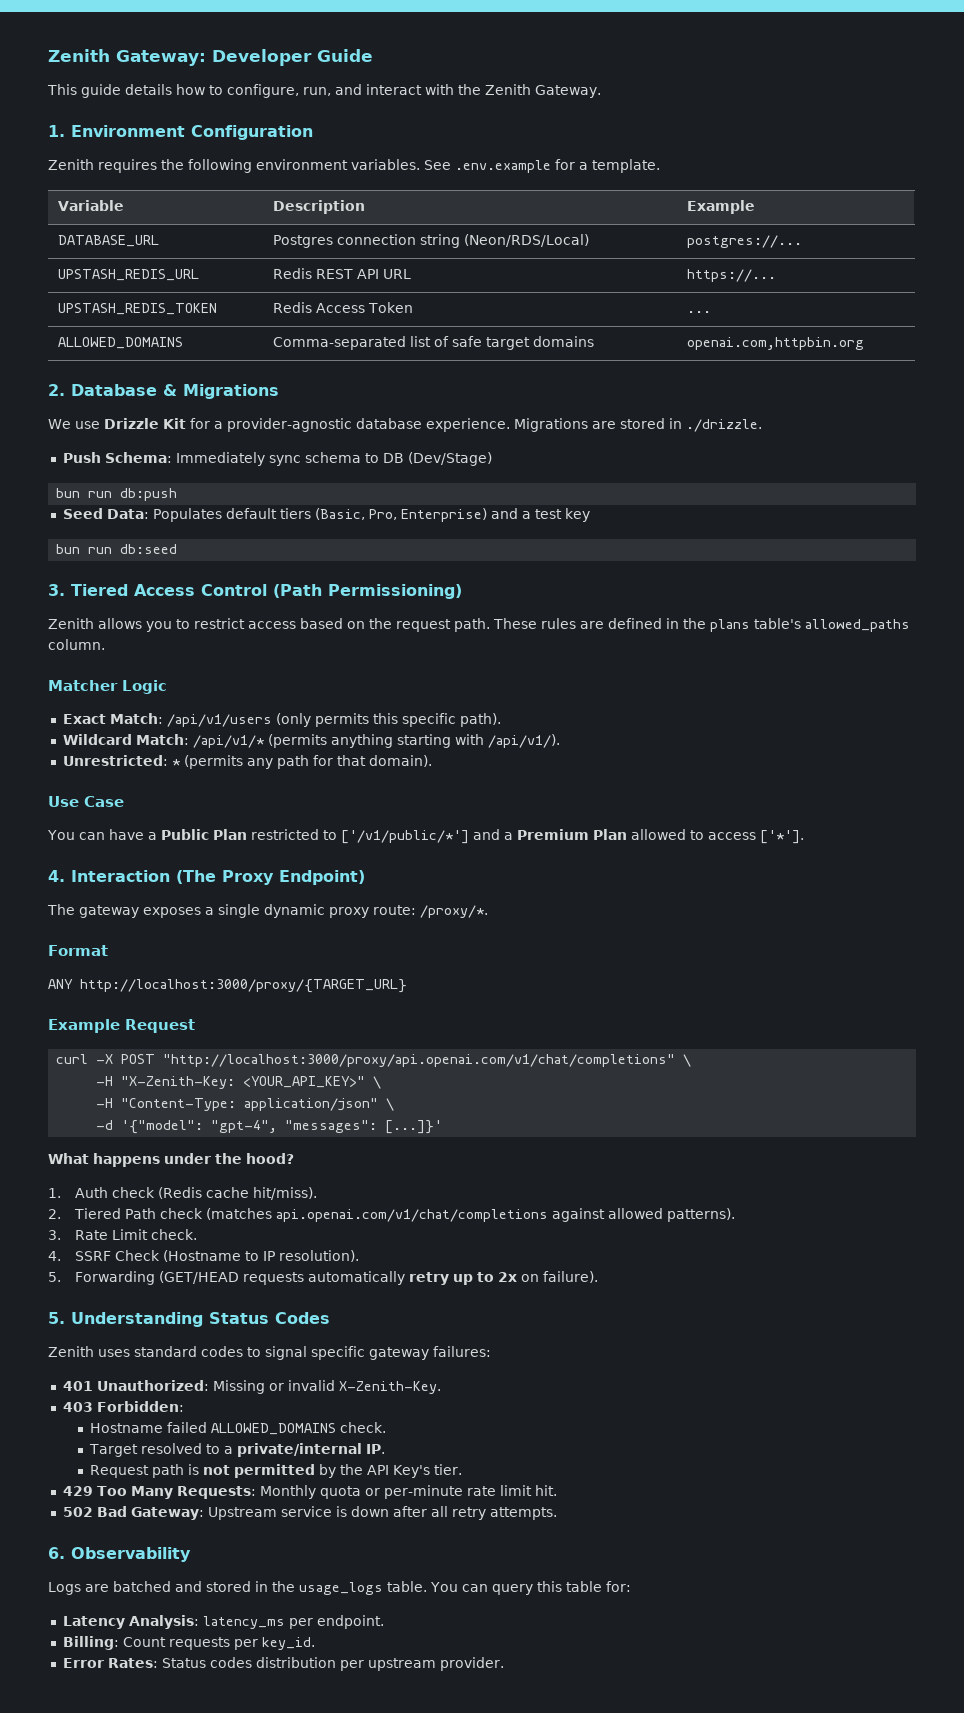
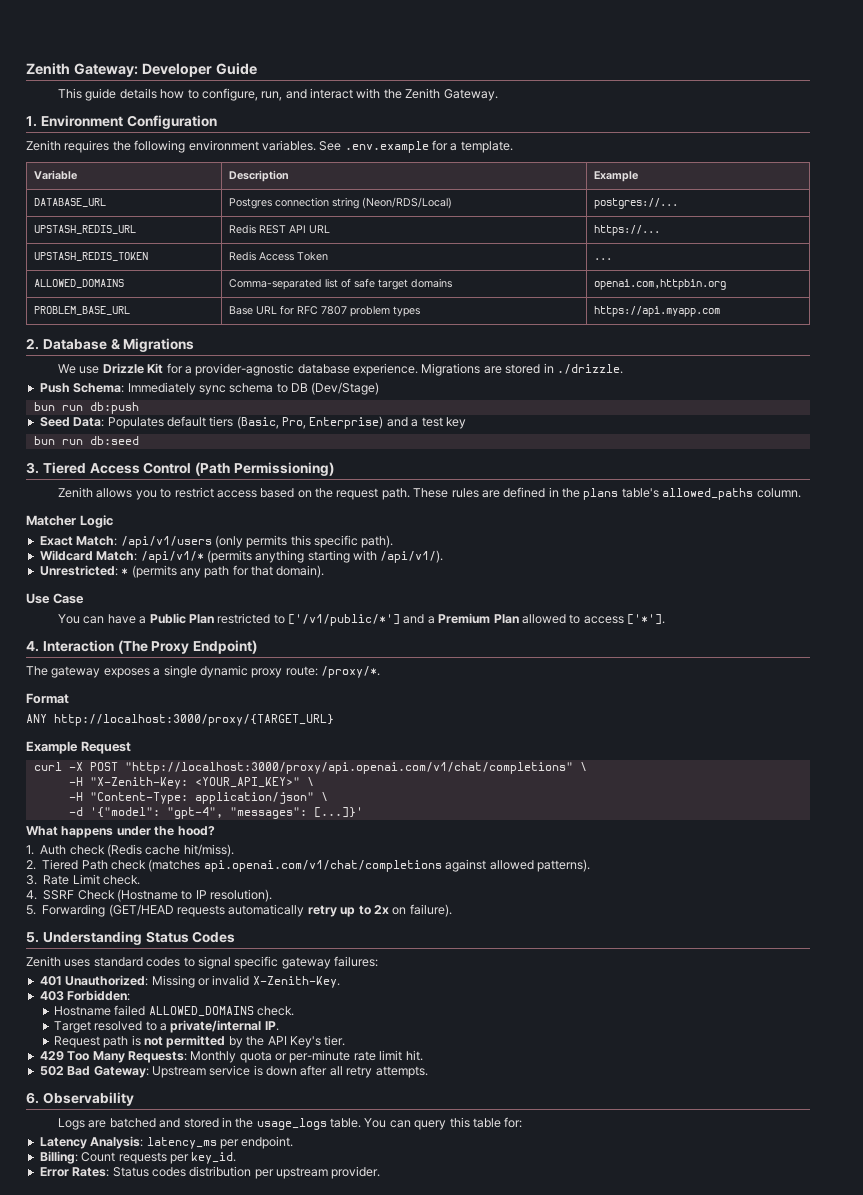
+ PROBLEM_BASE_URL | Base URL for RFC 7807 problem types | https://api.myapp.com

